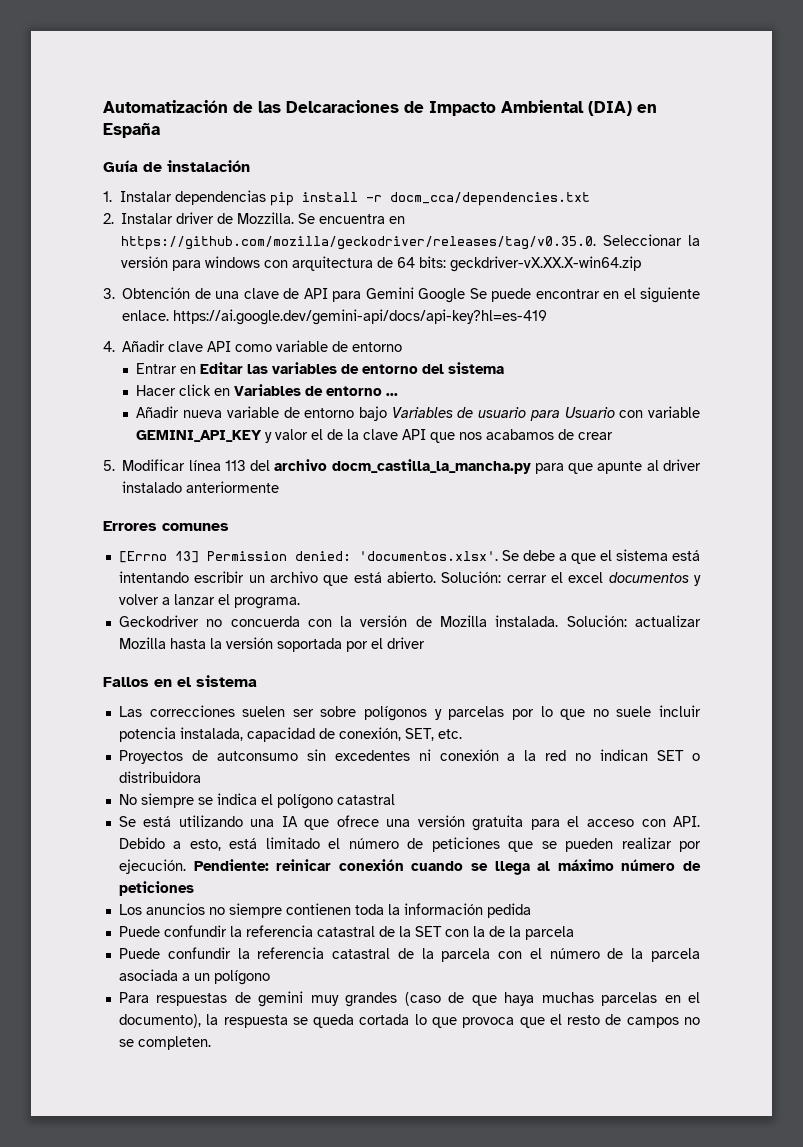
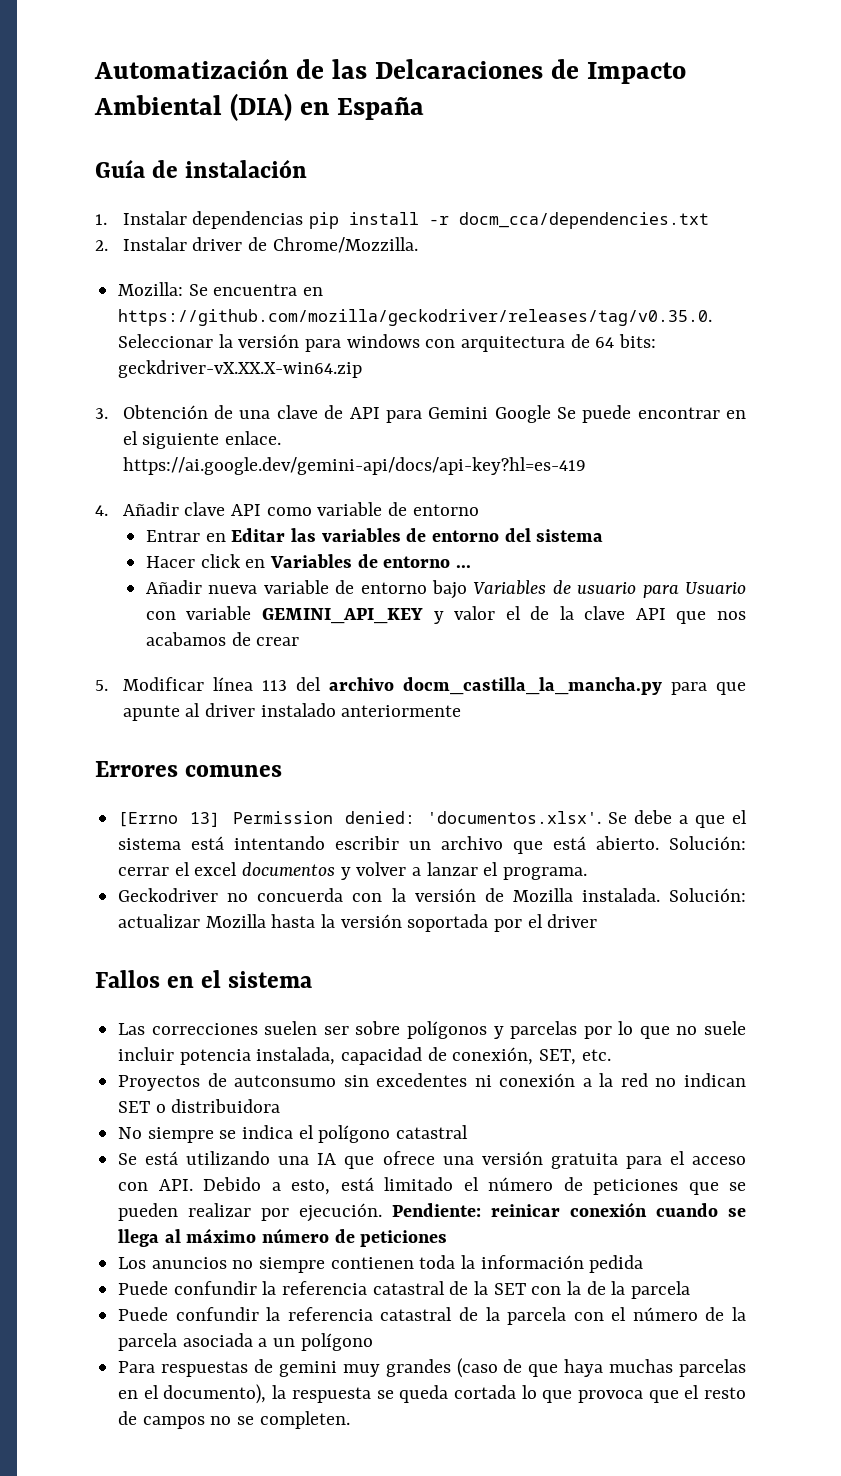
- 2. Instalar driver de Mozzilla. Se encuentra en https://github.com/mozilla/geckodriver/releases/tag/v0.35.0. Seleccionar la versión para windows con arquitectura de 64 bits: geckdriver-vX.XX.X-win64.zip
+ 2. Instalar driver de Chrome/Mozzilla.
+ Mozilla: Se encuentra en https://github.com/mozilla/geckodriver/releases/tag/v0.35.0. Seleccionar la versión para windows con arquitectura de 64 bits: geckdriver-vX.XX.X-win64.zip

